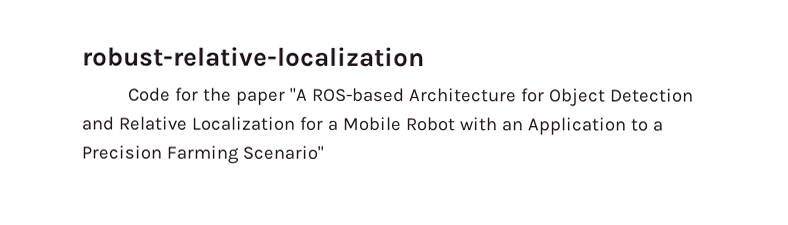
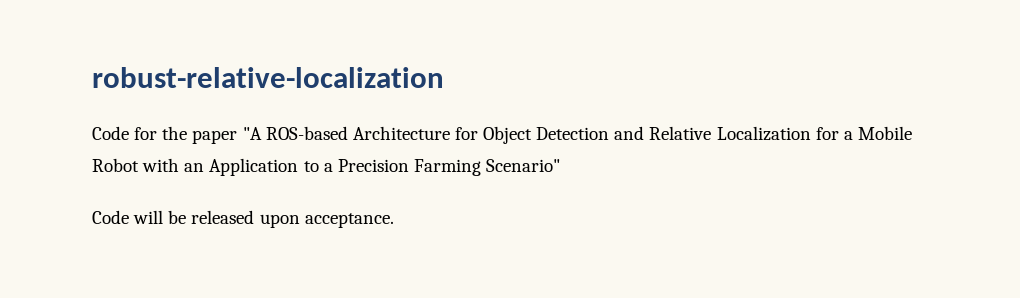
+ Code will be released upon acceptance.

